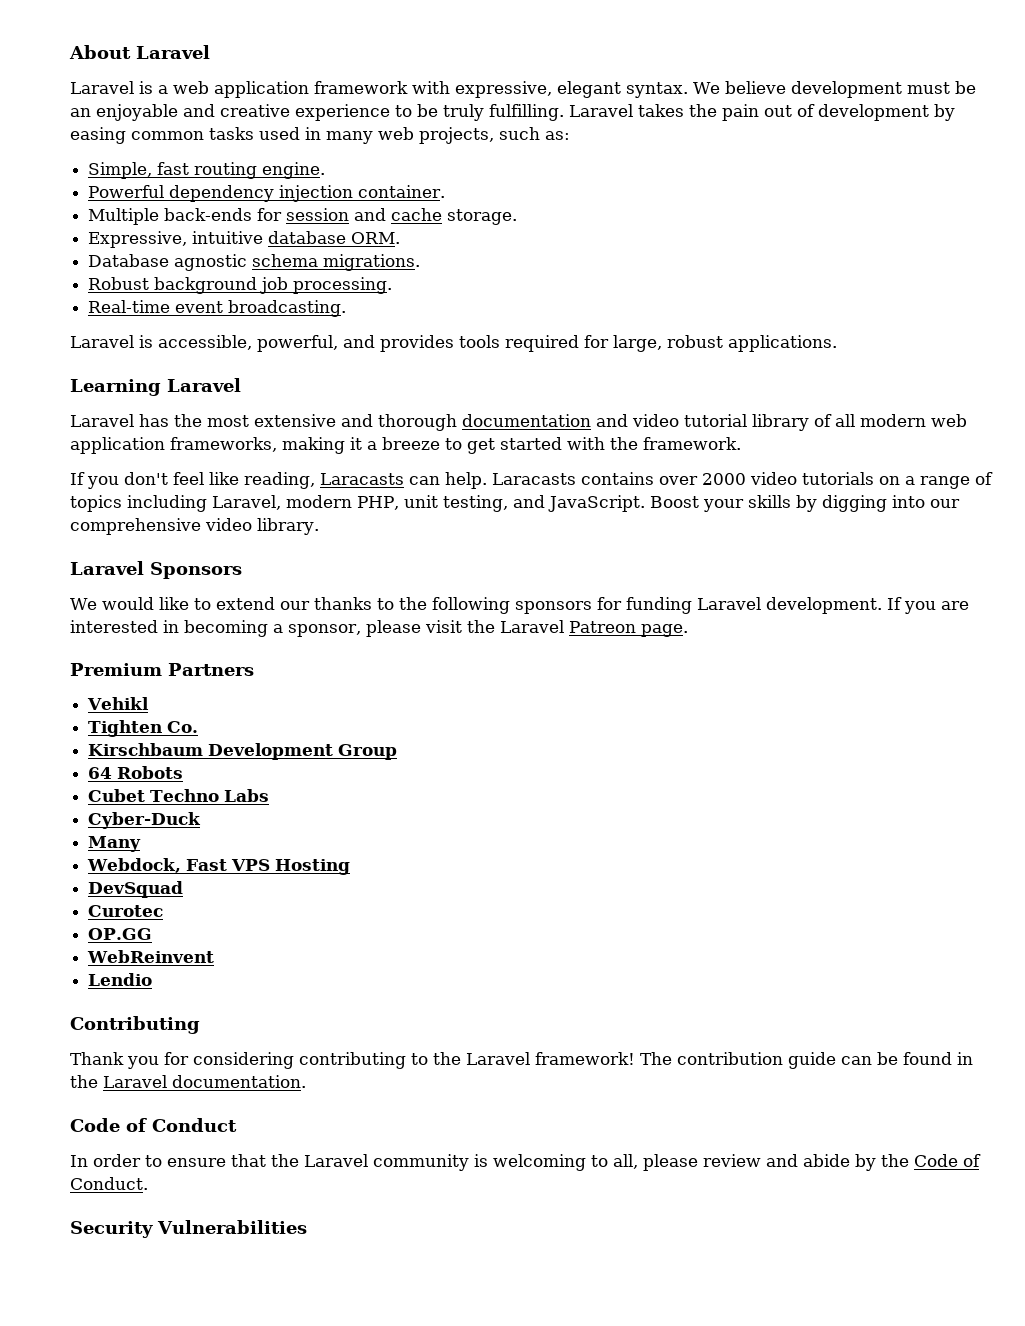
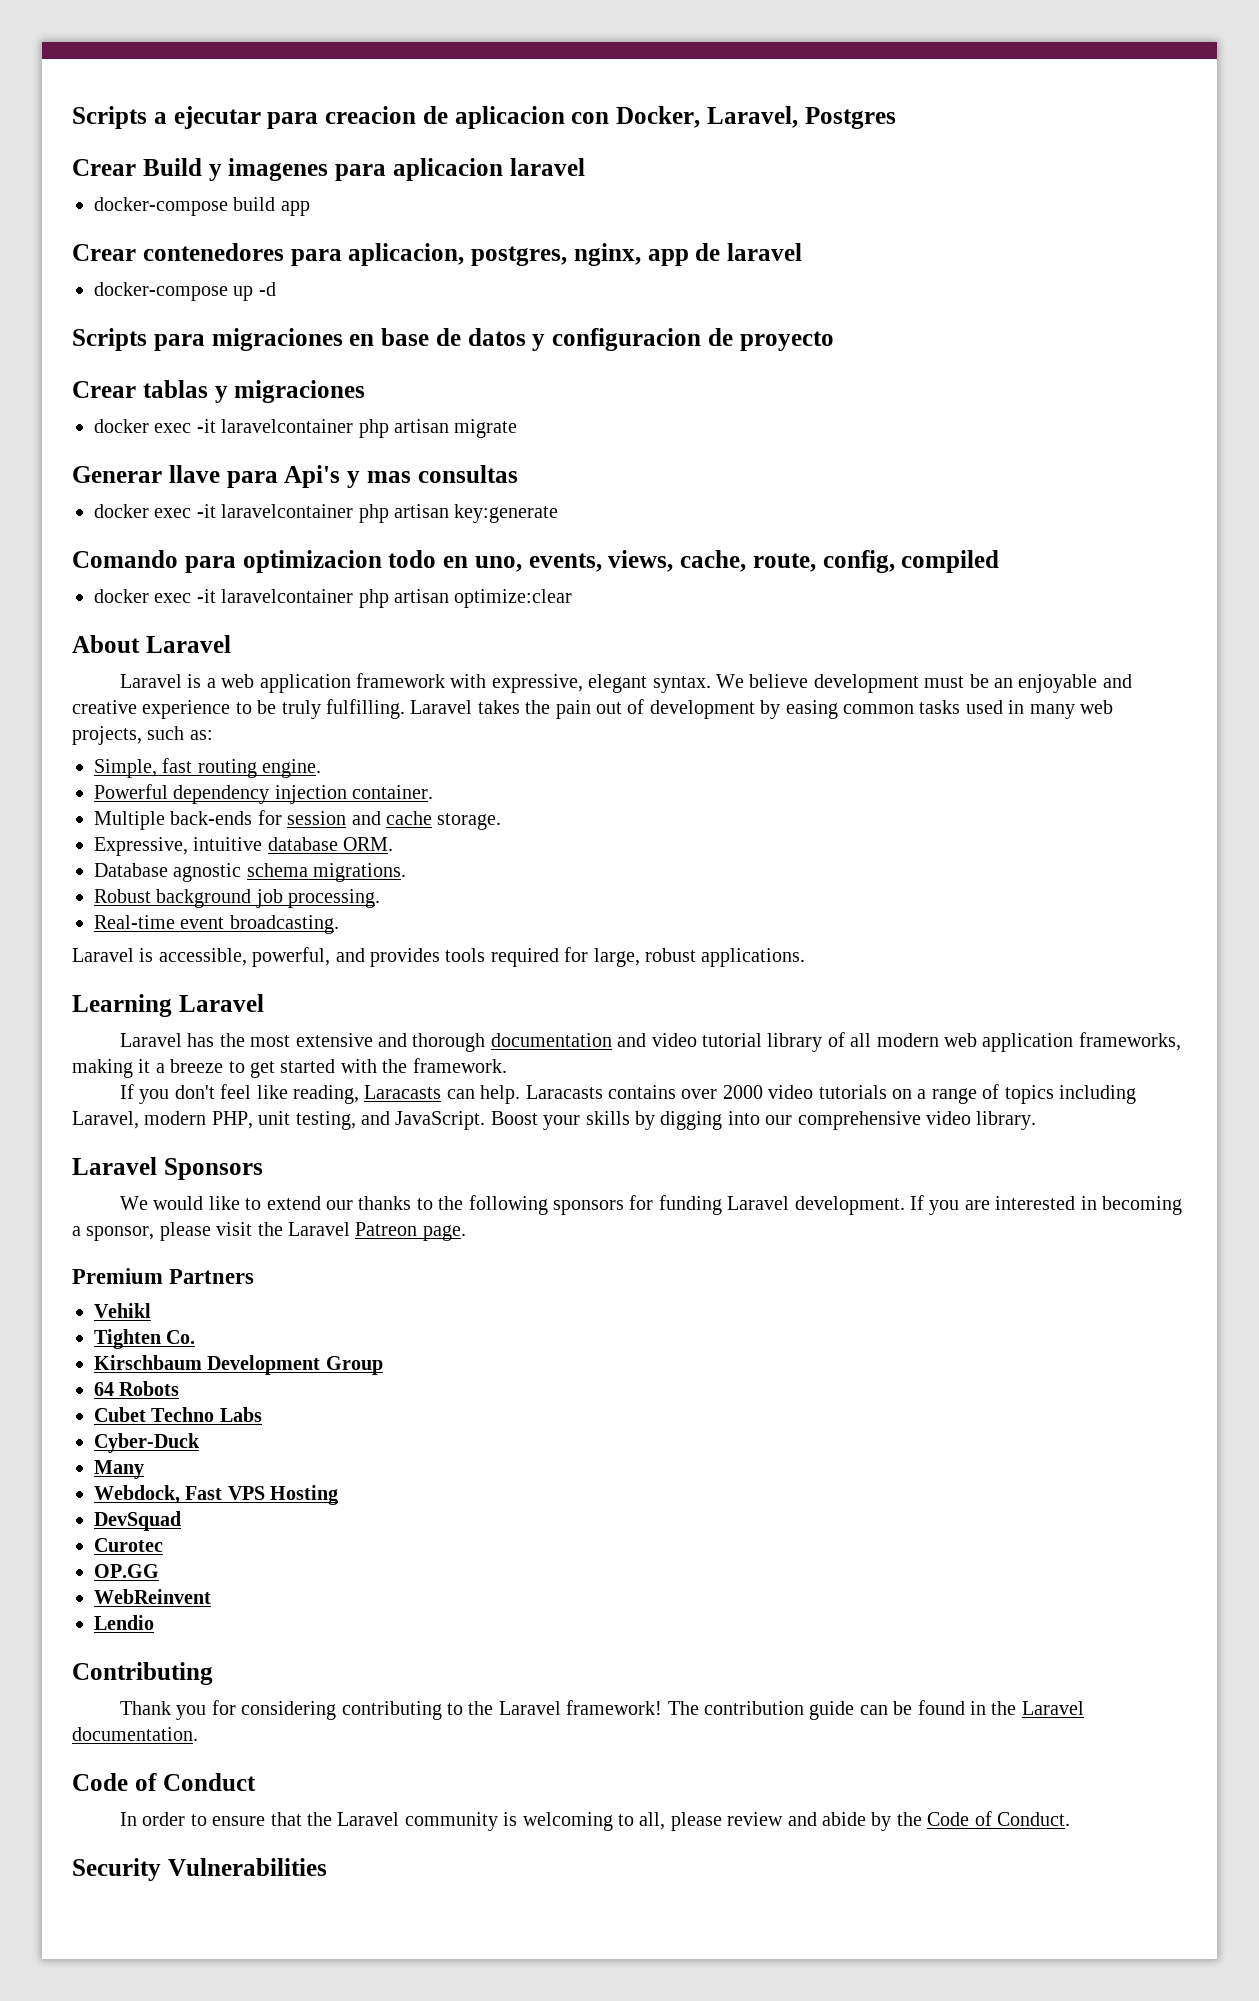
+ Scripts a ejecutar para creacion de aplicacion con Docker, Laravel, Postgres
+ Crear Build y imagenes para aplicacion laravel
+ docker-compose build app
+ Crear contenedores para aplicacion, postgres, nginx, app de laravel
+ docker-compose up -d
+ Scripts para migraciones en base de datos y configuracion de proyecto
+ Crear tablas y migraciones
+ docker exec -it laravelcontainer php artisan migrate
+ Generar llave para Api's y mas consultas
+ docker exec -it laravelcontainer php artisan key:generate
+ Comando para optimizacion todo en uno, events, views, cache, route, config, compiled
+ docker exec -it laravelcontainer php artisan optimize:clear

